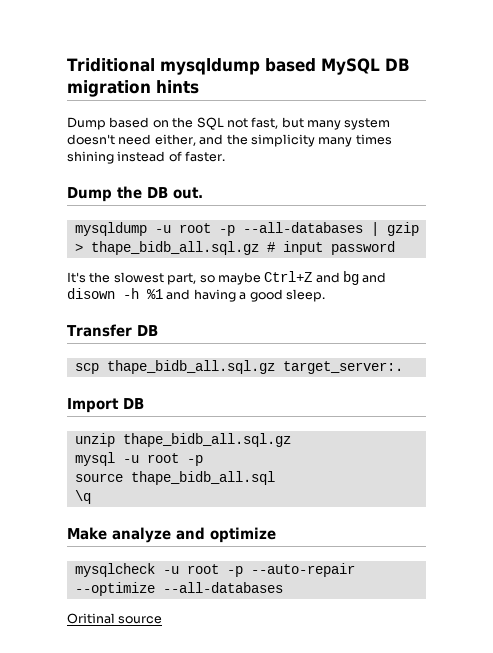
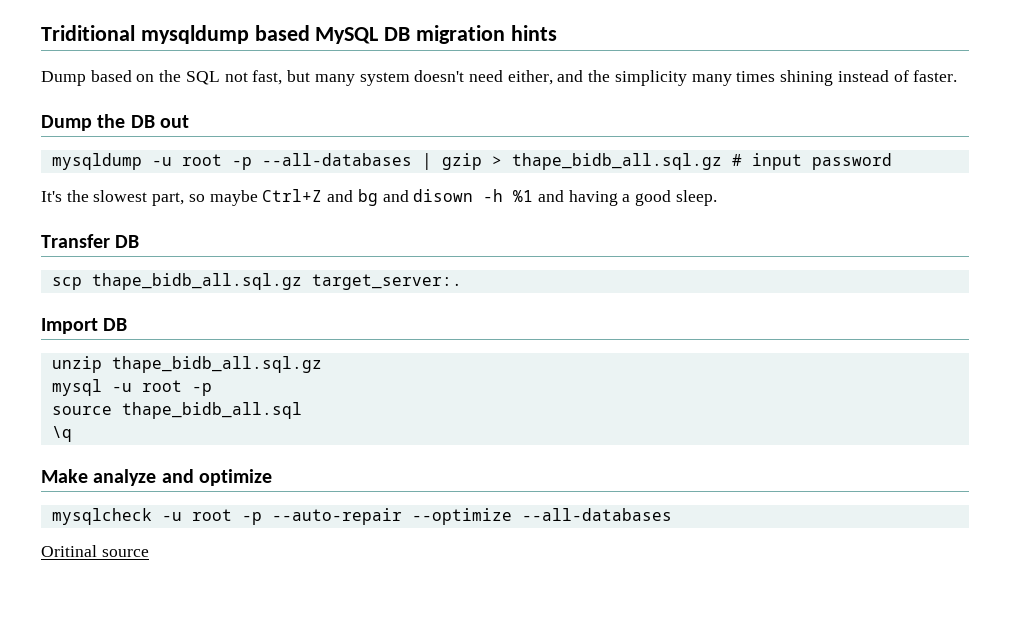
- Dump the DB out.
+ Dump the DB out

